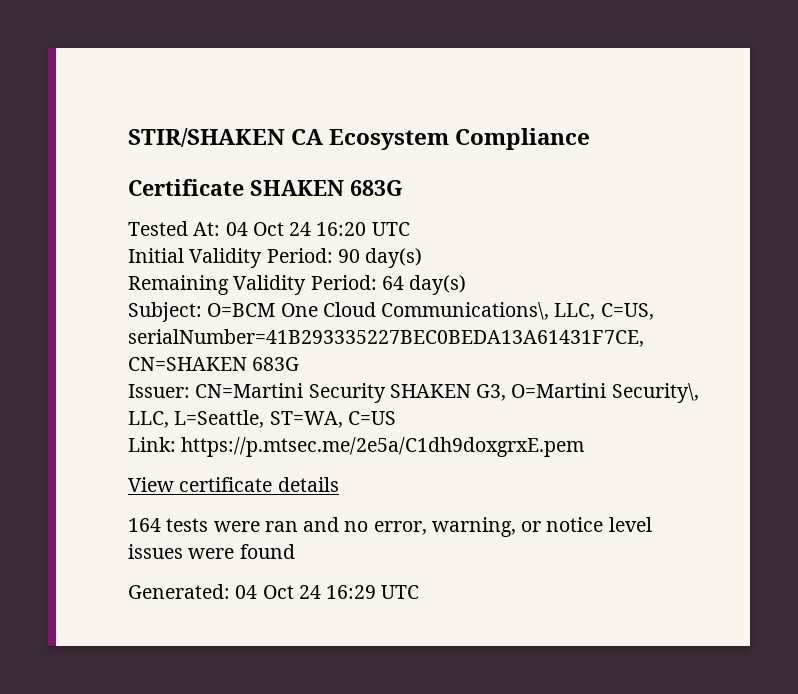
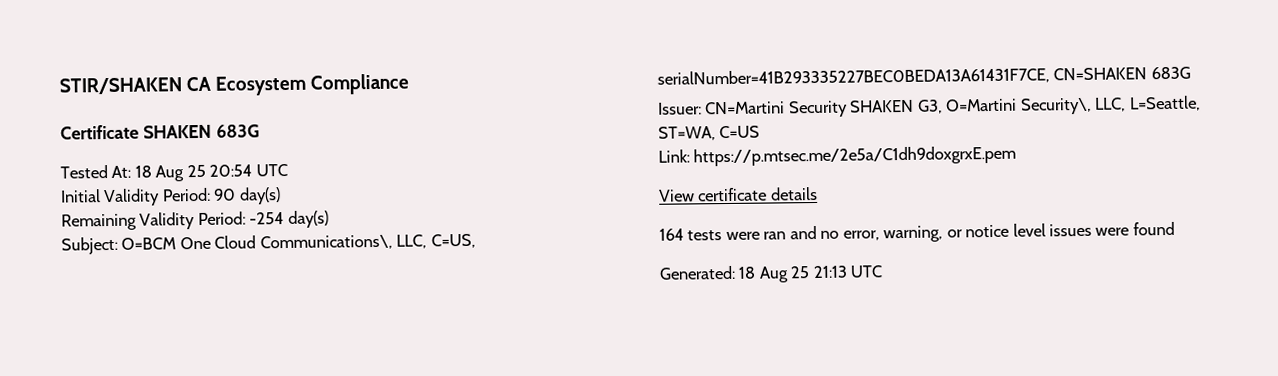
- Tested At: 04 Oct 24 16:20 UTC
+ Tested At: 18 Aug 25 20:54 UTC
- Remaining Validity Period: 64 day(s)
+ Remaining Validity Period: -254 day(s)
- Generated: 04 Oct 24 16:29 UTC
+ Generated: 18 Aug 25 21:13 UTC

